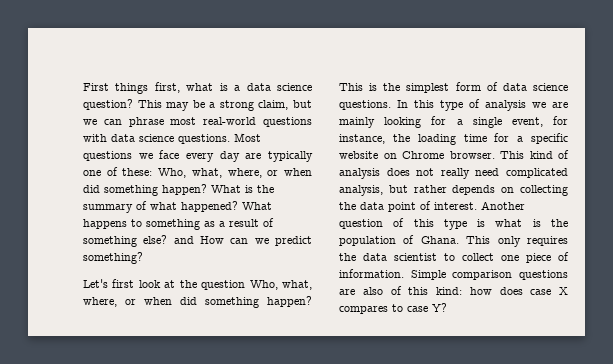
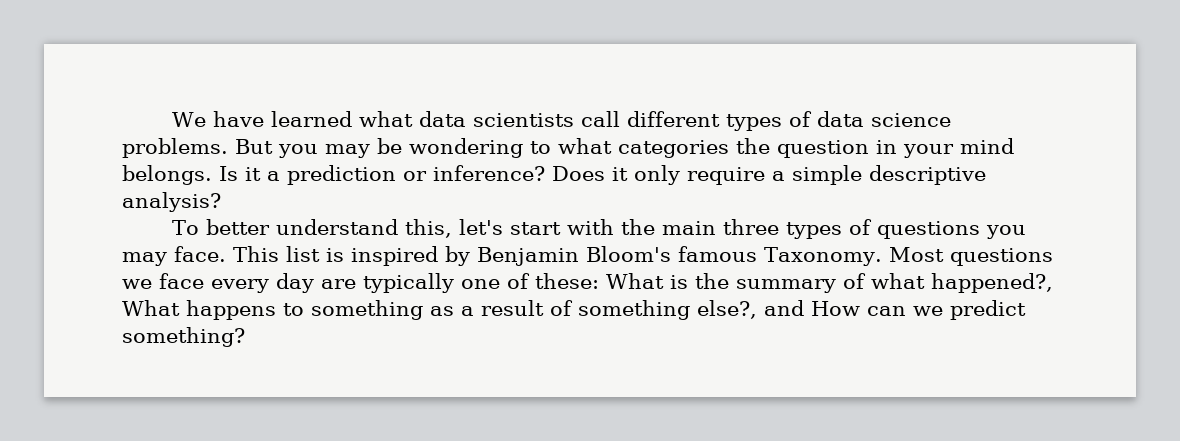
- First things first, what is a data science question? This may be a strong claim, but we can phrase most real-world questions with data science questions.
+ We have learned what data scientists call different types of data science problems. But you may be wondering to what categories the question in your mind belongs. Is it a prediction or inference? Does it only require a simple descriptive analysis?
+ To better understand this, let's start with the main three types of questions you may face. This list is inspired by Benjamin Bloom's famous Taxonomy.
- Most questions we face every day are typically one of these: Who, what, where, or when did something happen? What is the summary of what happened? What happens to something as a result of something else? and How can we predict something?
+ Most questions we face every day are typically one of these: What is the summary of what happened?, What happens to something as a result of something else?, and How can we predict something?
- Let's first look at the question Who, what, where, or when did something happen? This is the simplest form of data science questions. In this type of analysis we are mainly looking for a single event, for instance, the loading time for a specific website on Chrome browser. This kind of analysis does not really need complicated analysis, but rather depends on collecting the data point of interest. Another question of this type is what is the population of Ghana. This only requires the data scientist to collect one piece of information. Simple comparison questions are also of this kind: how does case X compares to case Y?

